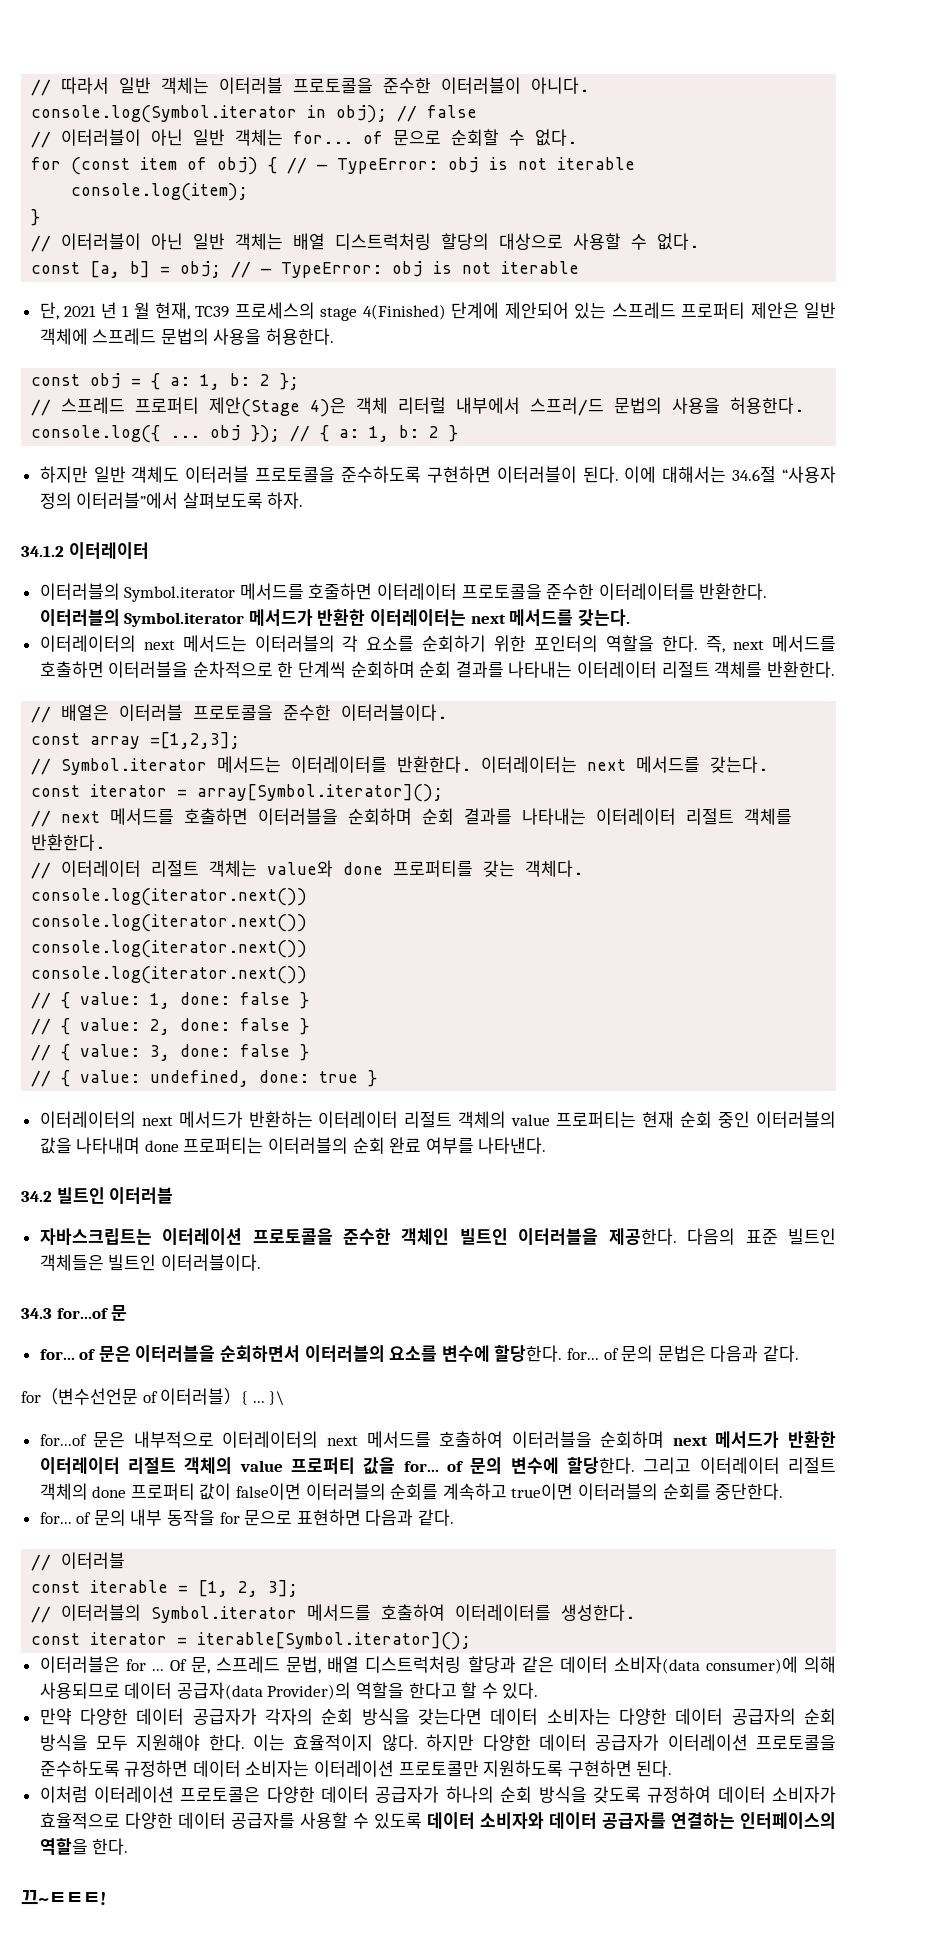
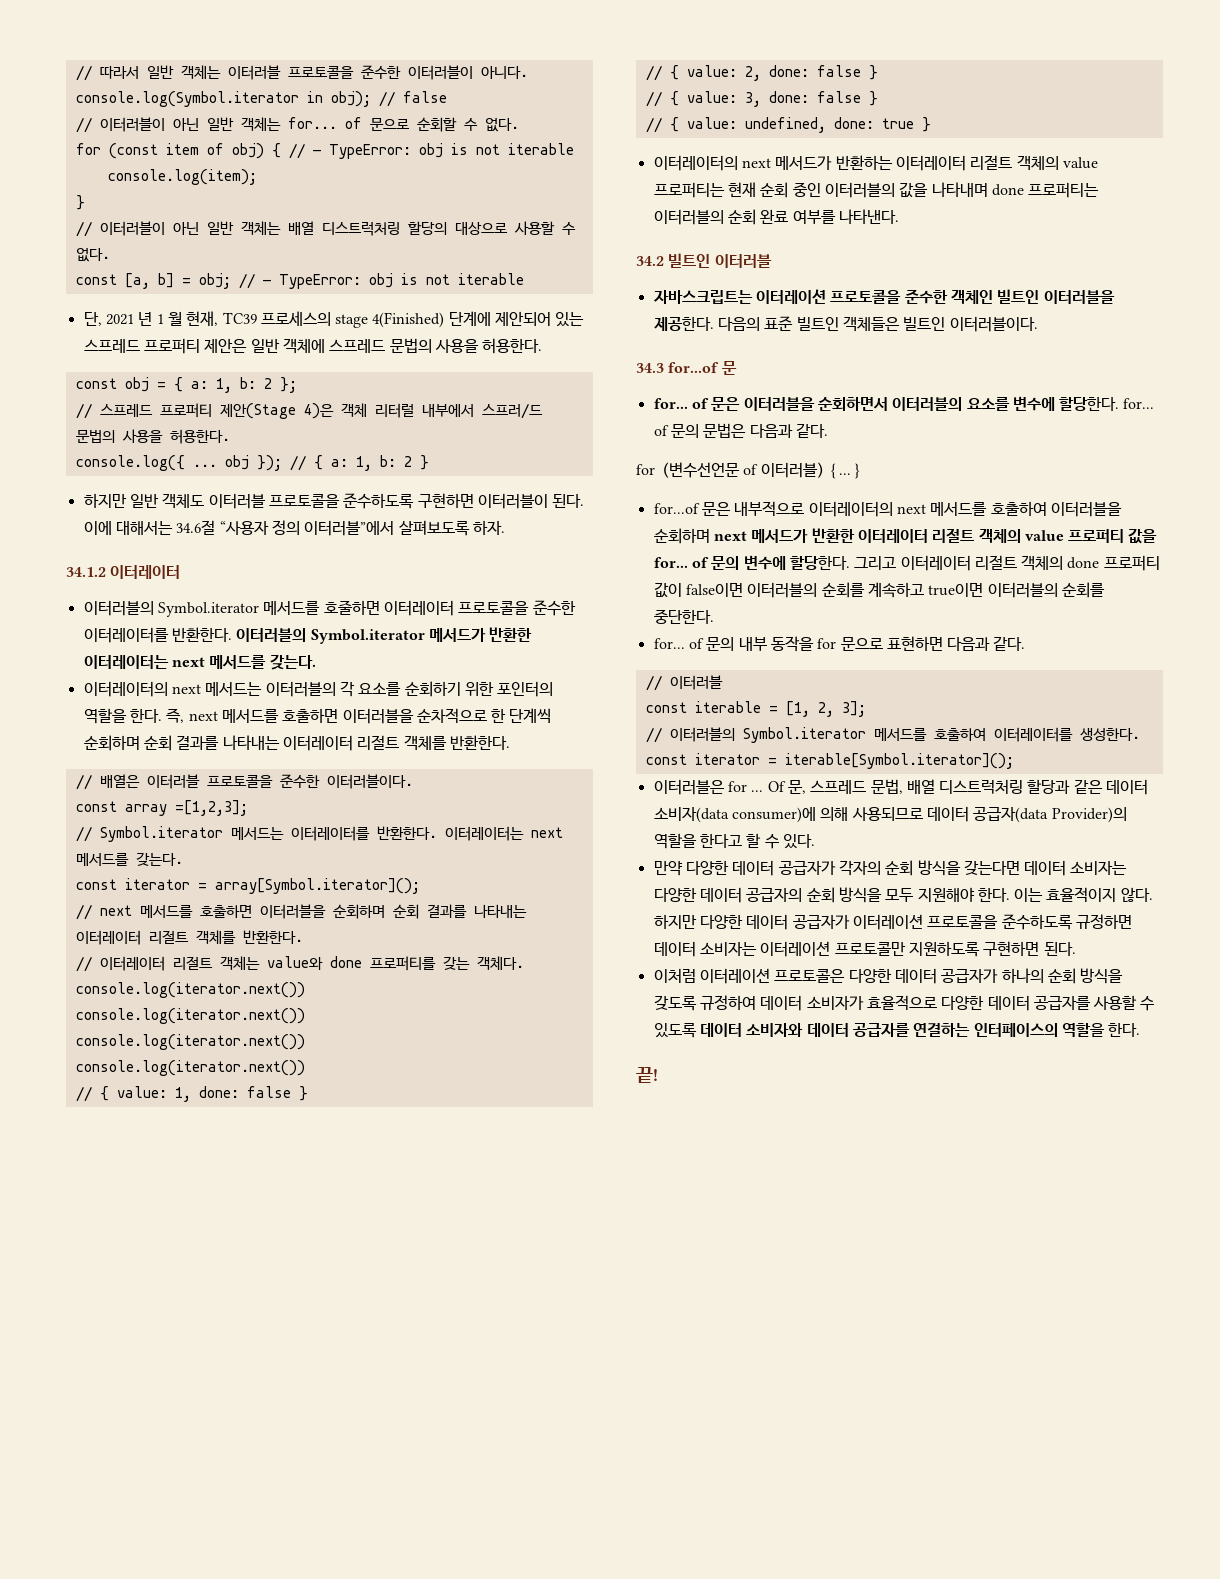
- for（변수선언문 of 이터러블）{ ... }\
+ for（변수선언문 of 이터러블）{ ... }
- 끄~ㅌㅌㅌ!
+ 끝!

